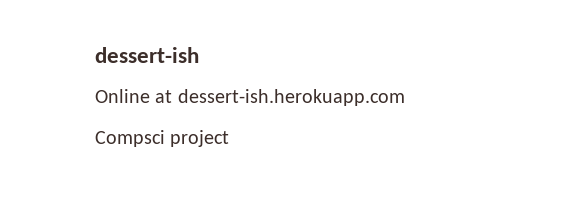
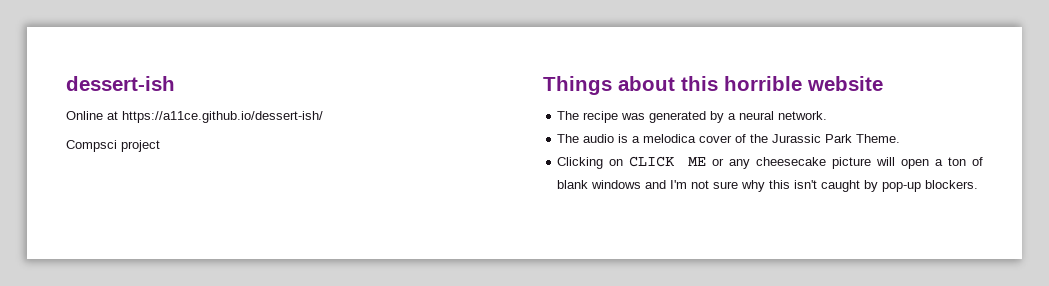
- Online at dessert-ish.herokuapp.com
+ Online at https://a11ce.github.io/dessert-ish/
+ Things about this horrible website
+ The recipe was generated by a neural network.
+ The audio is a melodica cover of the Jurassic Park Theme.
+ Clicking on CLICK ME or any cheesecake picture will open a ton of blank windows and I'm not sure why this isn't caught by pop-up blockers.

